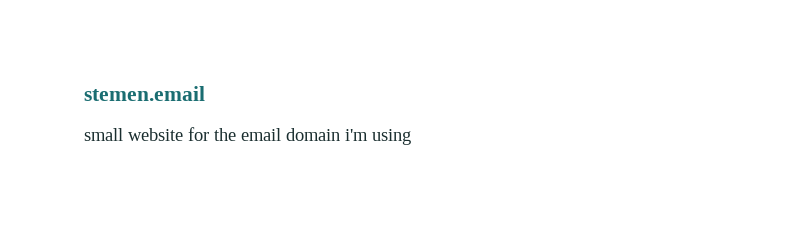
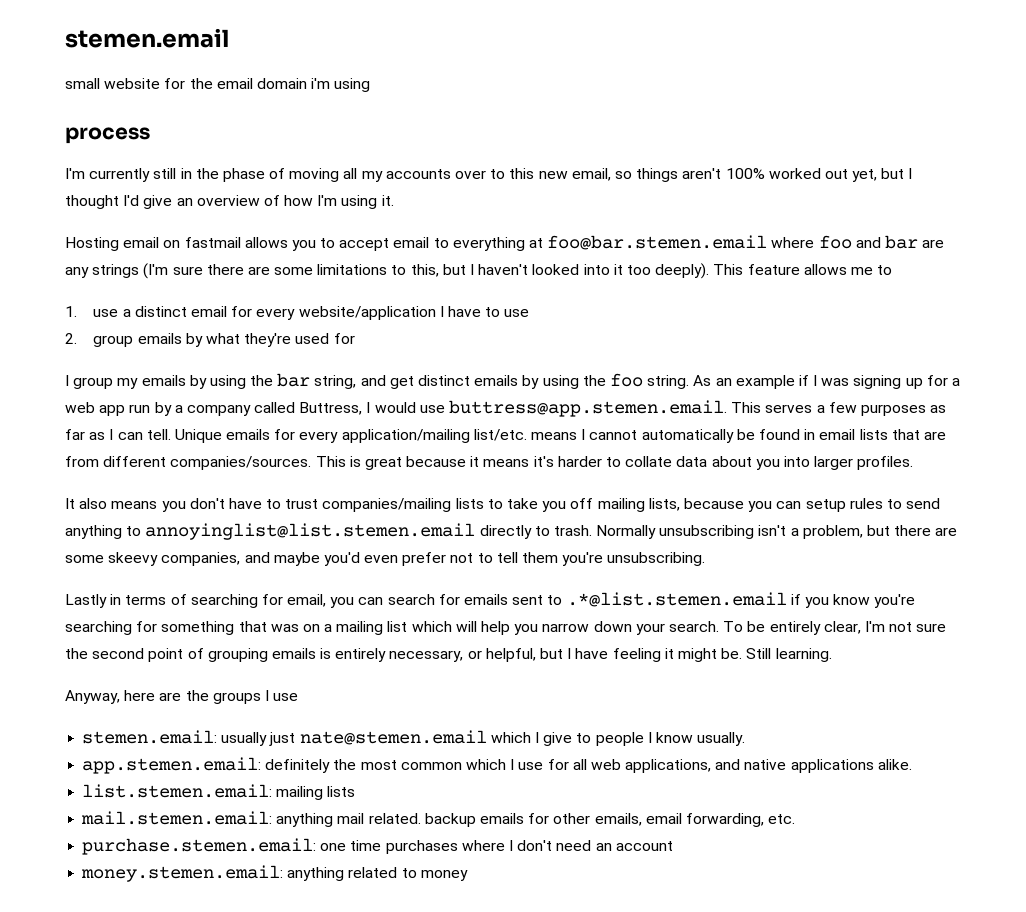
+ process
+ I'm currently still in the phase of moving all my accounts over to this new email, so things aren't 100% worked out yet, but I thought I'd give an overview of how I'm using it.
+ Hosting email on fastmail allows you to accept email to everything at foo@bar.stemen.email where foo and bar are any strings (I'm sure there are some limitations to this, but I haven't looked into it too deeply). This feature allows me to
+ 1. use a distinct email for every website/application I have to use
+ 2. group emails by what they're used for
+ I group my emails by using the bar string, and get distinct emails by using the foo string. As an example if I was signing up for a web app run by a company called Buttress, I would use buttress@app.stemen.email. This serves a few purposes as far as I can tell. Unique emails for every application/mailing list/etc. means I cannot automatically be found in email lists that are from different companies/sources. This is great because it means it's harder to collate data about you into larger profiles.
+ It also means you don't have to trust companies/mailing lists to take you off mailing lists, because you can setup rules to send anything to annoyinglist@list.stemen.email directly to trash. Normally unsubscribing isn't a problem, but there are some skeevy companies, and maybe you'd even prefer not to tell them you're unsubscribing.
+ Lastly in terms of searching for email, you can search for emails sent to .*@list.stemen.email if you know you're searching for something that was on a mailing list which will help you narrow down your search. To be entirely clear, I'm not sure the second point of grouping emails is entirely necessary, or helpful, but I have feeling it might be. Still learning.
+ Anyway, here are the groups I use
+ stemen.email: usually just nate@stemen.email which I give to people I know usually.
+ app.stemen.email: definitely the most common which I use for all web applications, and native applications alike.
+ list.stemen.email: mailing lists
+ mail.stemen.email: anything mail related. backup emails for other emails, email forwarding, etc.
+ purchase.stemen.email: one time purchases where I don't need an account
+ money.stemen.email: anything related to money

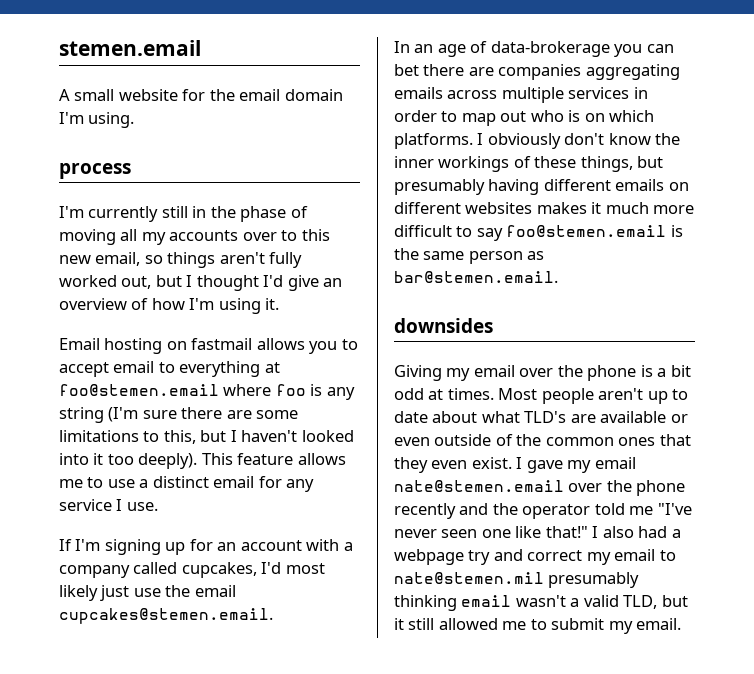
- small website for the email domain i'm using
+ A small website for the email domain I'm using.
- I'm currently still in the phase of moving all my accounts over to this new email, so things aren't 100% worked out yet, but I thought I'd give an overview of how I'm using it.
+ I'm currently still in the phase of moving all my accounts over to this new email, so things aren't fully worked out, but I thought I'd give an overview of how I'm using it.
- Hosting email on fastmail allows you to accept email to everything at foo@bar.stemen.email where foo and bar are any strings (I'm sure there are some limitations to this, but I haven't looked into it too deeply).
+ Email hosting on fastmail allows you to accept email to everything at foo@stemen.email where foo is any string (I'm sure there are some limitations to this, but I haven't looked into it too deeply).
- This feature allows me to
- 1. use a distinct email for every website/application I have to use
- 2. group emails by what they're used for
- I group my emails by using the bar string, and get distinct emails by using the foo string. As an example if I was signing up for a web app run by a company called Buttress, I would use buttress@app.stemen.email. This serves a few purposes as far as I can tell. Unique emails for every application/mailing list/etc. means I cannot automatically be found in email lists that are from different companies/sources. This is great because it means it's harder to collate data about you into larger profiles.
- It also means you don't have to trust companies/mailing lists to take you off mailing lists, because you can setup rules to send anything to annoyinglist@list.stemen.email directly to trash. Normally unsubscribing isn't a problem, but there are some skeevy companies, and maybe you'd even prefer not to tell them you're unsubscribing.
- Lastly in terms of searching for email, you can search for emails sent to .*@list.stemen.email if you know you're searching for something that was on a mailing list which will help you narrow down your search. To be entirely clear, I'm not sure the second point of grouping emails is entirely necessary, or helpful, but I have feeling it might be. Still learning.
- Anyway, here are the groups I use
- stemen.email: usually just nate@stemen.email which I give to people I know usually.
- app.stemen.email: definitely the most common which I use for all web applications, and native applications alike.
- list.stemen.email: mailing lists
- mail.stemen.email: anything mail related. backup emails for other emails, email forwarding, etc.
- purchase.stemen.email: one time purchases where I don't need an account
- money.stemen.email: anything related to money
+ This feature allows me to use a distinct email for any service I use.
+ If I'm signing up for an account with a company called cupcakes, I'd most likely just use the email cupcakes@stemen.email.
+ In an age of data-brokerage you can bet there are companies aggregating emails across multiple services in order to map out who is on which platforms. I obviously don't know the inner workings of these things, but presumably having different emails on different websites makes it much more difficult to say foo@stemen.email is the same person as bar@stemen.email.
+ downsides
+ Giving my email over the phone is a bit odd at times. Most people aren't up to date about what TLD's are available or even outside of the common ones that they even exist. I gave my email nate@stemen.email over the phone recently and the operator told me "I've never seen one like that!" I also had a webpage try and correct my email to nate@stemen.mil presumably thinking email wasn't a valid TLD, but it still allowed me to submit my email.

